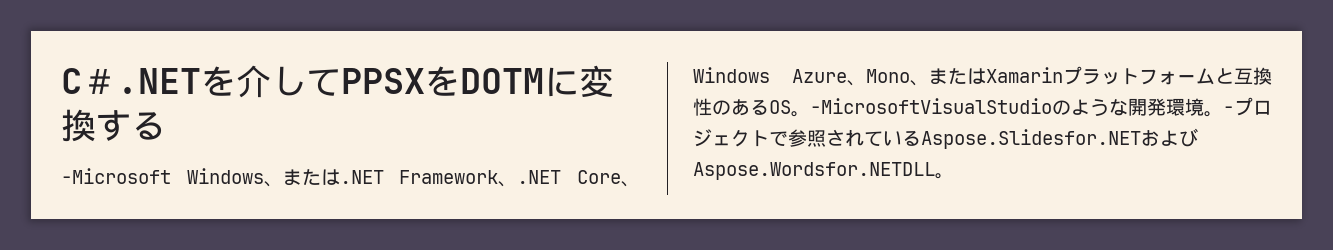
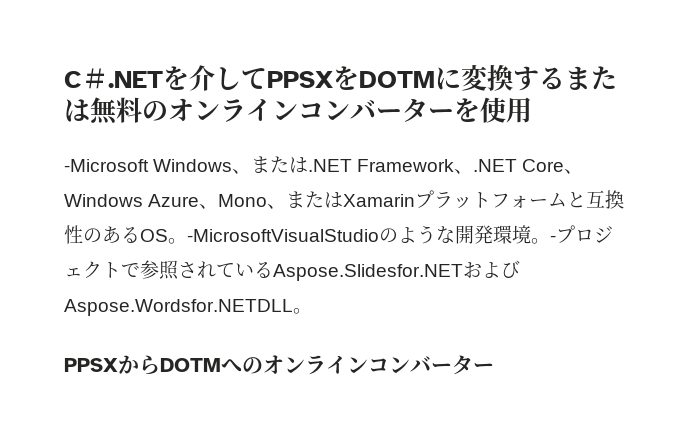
- C＃.NETを介してPPSXをDOTMに変換する
+ C＃.NETを介してPPSXをDOTMに変換するまたは無料のオンラインコンバーターを使用
+ PPSXからDOTMへのオンラインコンバーター

